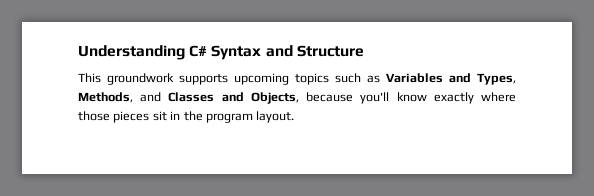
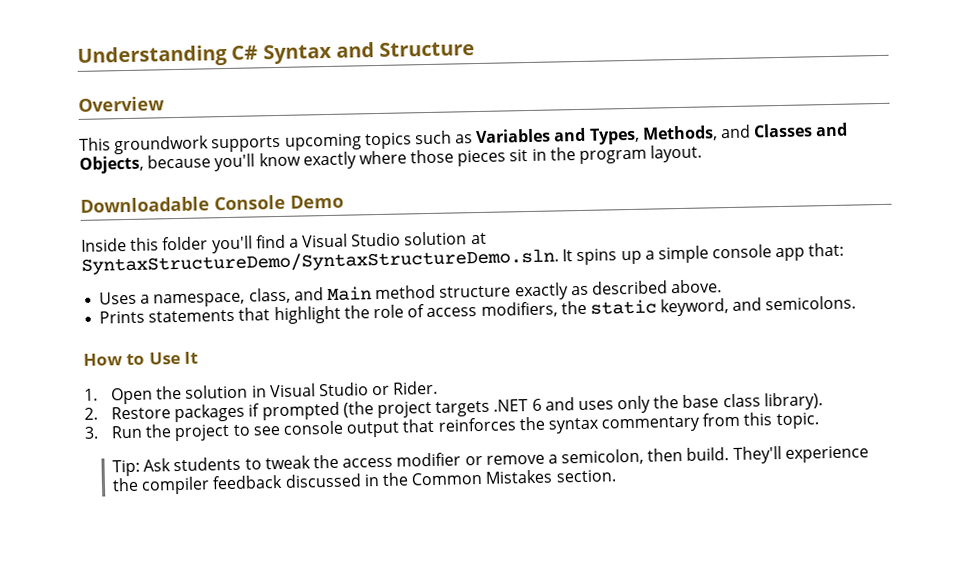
+ Overview
+ Downloadable Console Demo
+ Inside this folder you'll find a Visual Studio solution at SyntaxStructureDemo/SyntaxStructureDemo.sln. It spins up a simple console app that:
+ Uses a namespace, class, and Main method structure exactly as described above.
+ Prints statements that highlight the role of access modifiers, the static keyword, and semicolons.
+ How to Use It
+ 1. Open the solution in Visual Studio or Rider.
+ 2. Restore packages if prompted (the project targets .NET 6 and uses only the base class library).
+ 3. Run the project to see console output that reinforces the syntax commentary from this topic.
+ Tip: Ask students to tweak the access modifier or remove a semicolon, then build. They'll experience the compiler feedback discussed in the Common Mistakes section.

